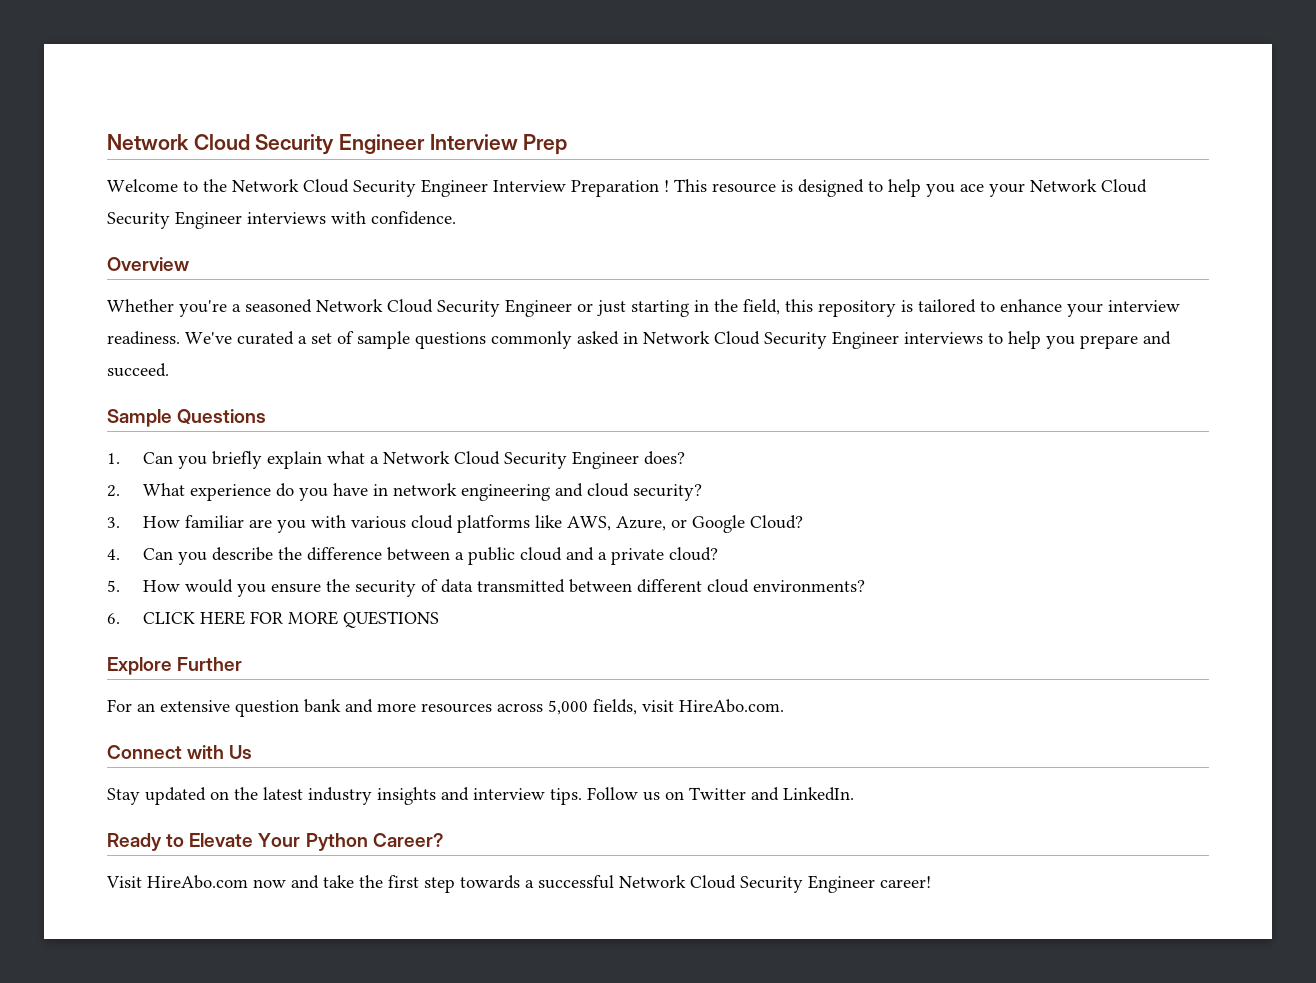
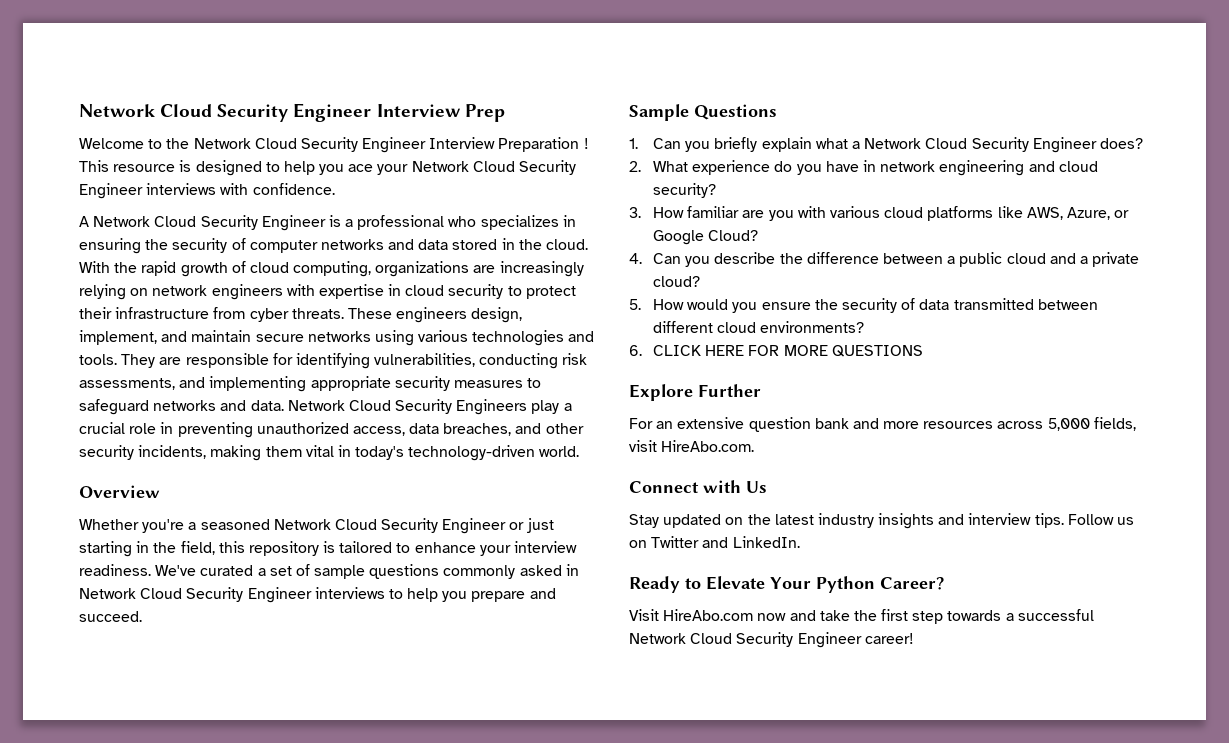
+ A Network Cloud Security Engineer is a professional who specializes in ensuring the security of computer networks and data stored in the cloud. With the rapid growth of cloud computing, organizations are increasingly relying on network engineers with expertise in cloud security to protect their infrastructure from cyber threats. These engineers design, implement, and maintain secure networks using various technologies and tools. They are responsible for identifying vulnerabilities, conducting risk assessments, and implementing appropriate security measures to safeguard networks and data. Network Cloud Security Engineers play a crucial role in preventing unauthorized access, data breaches, and other security incidents, making them vital in today's technology-driven world.

